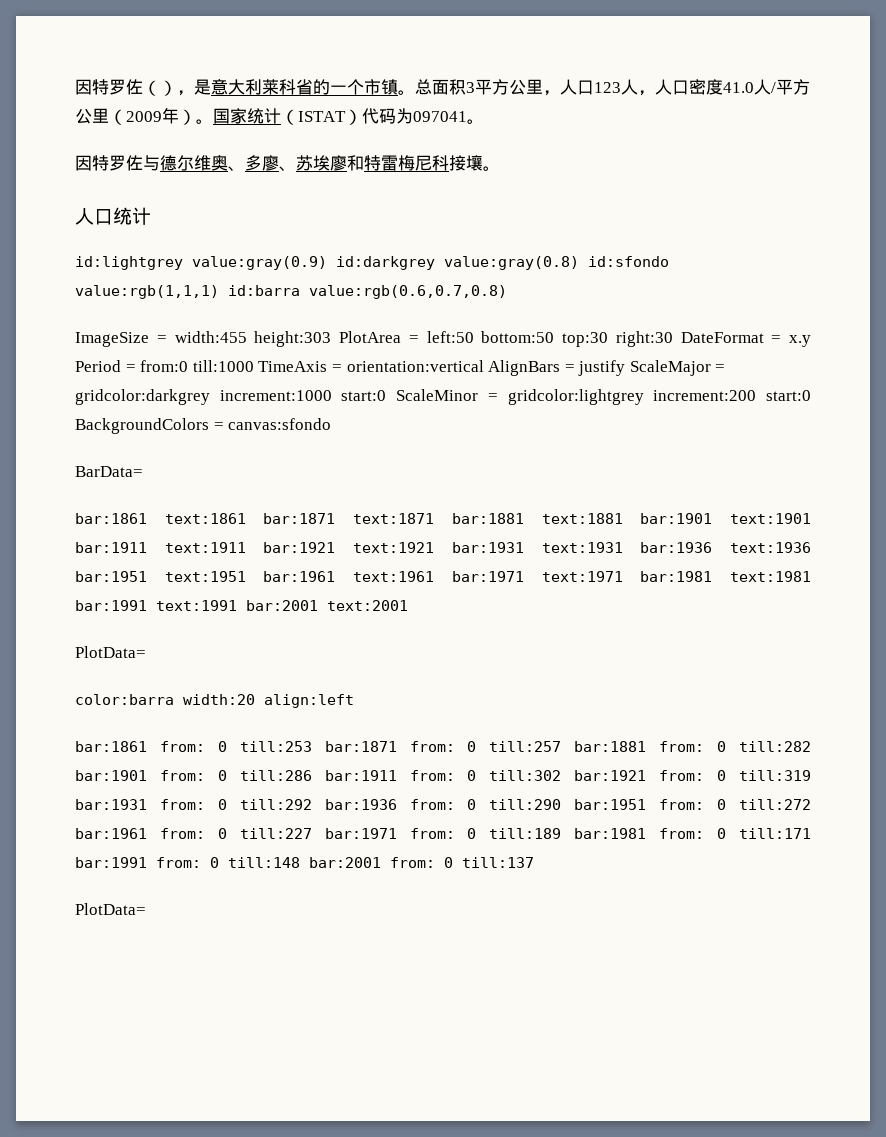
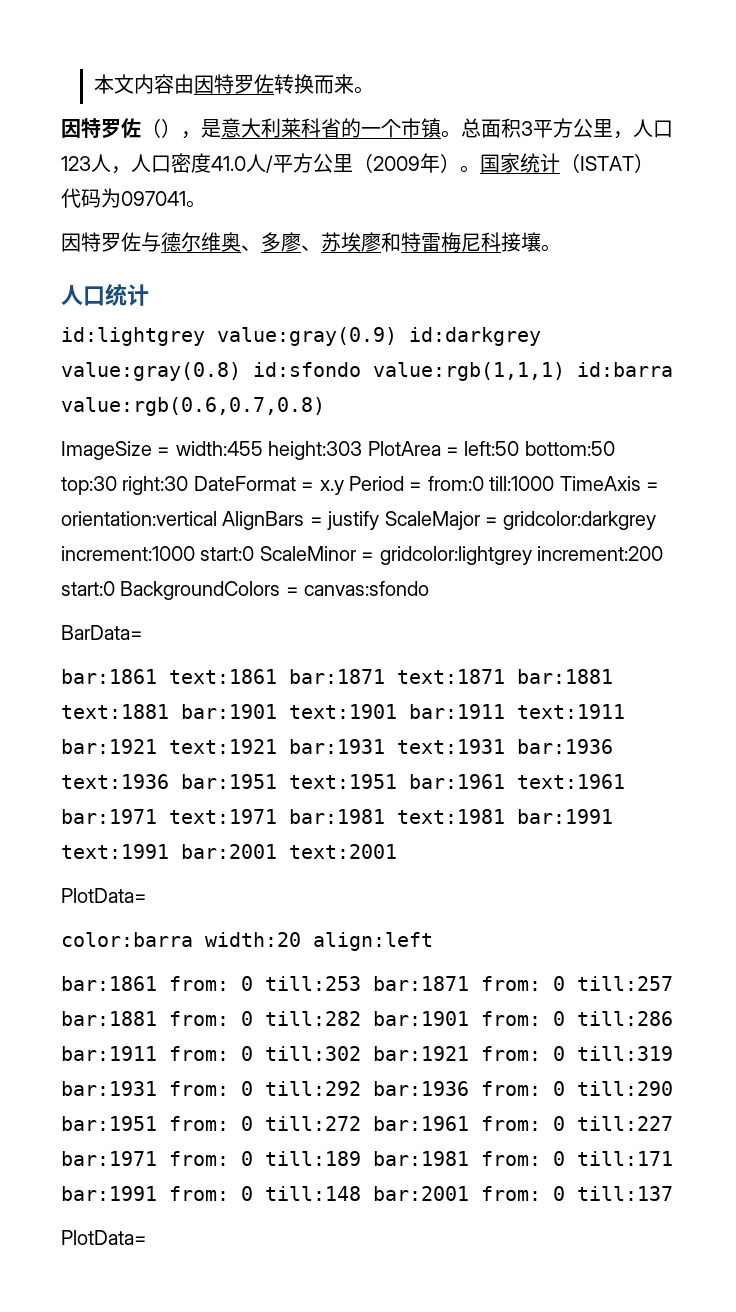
+ 本文内容由因特罗佐转换而来。

